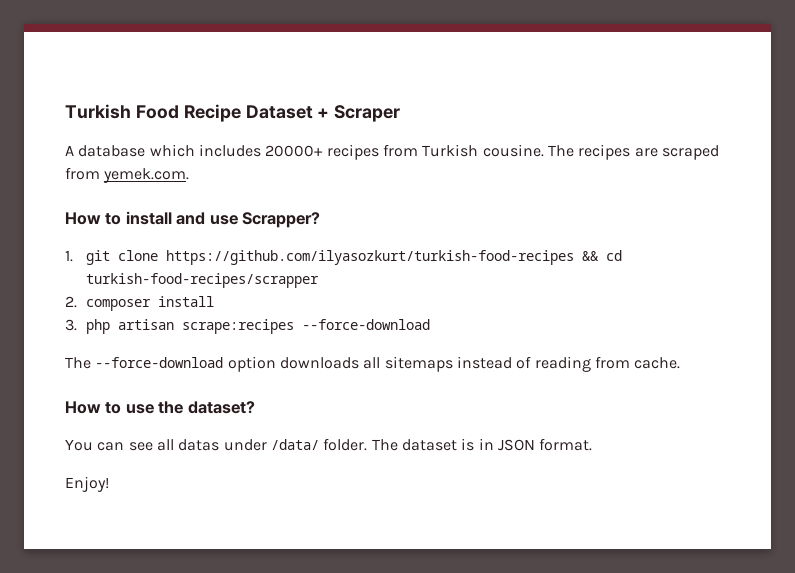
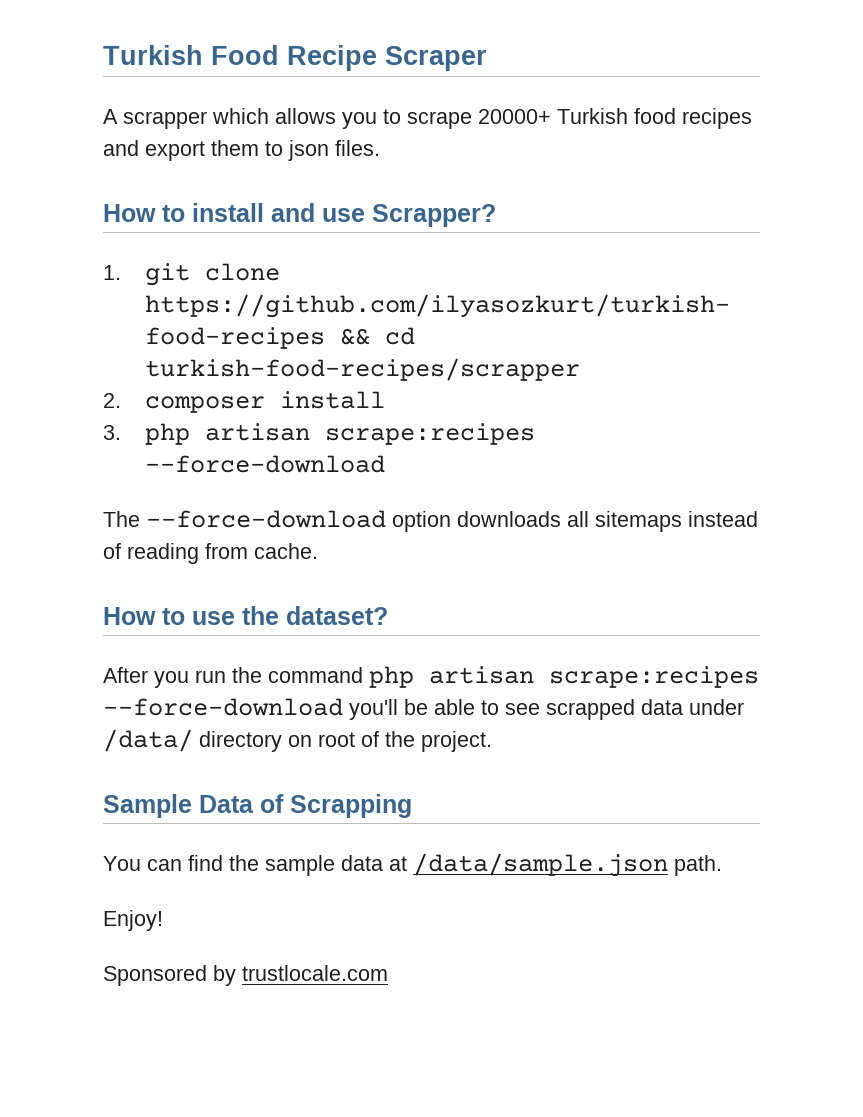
- Turkish Food Recipe Dataset + Scraper
+ Turkish Food Recipe Scraper
- A database which includes 20000+ recipes from Turkish cousine. The recipes are scraped from yemek.com.
+ A scrapper which allows you to scrape 20000+ Turkish food recipes and export them to json files.
- You can see all datas under /data/ folder. The dataset is in JSON format.
+ After you run the command php artisan scrape:recipes --force-download you'll be able to see scrapped data under /data/ directory on root of the project.
+ Sample Data of Scrapping
+ You can find the sample data at /data/sample.json path.
  Enjoy!
+ Sponsored by trustlocale.com

